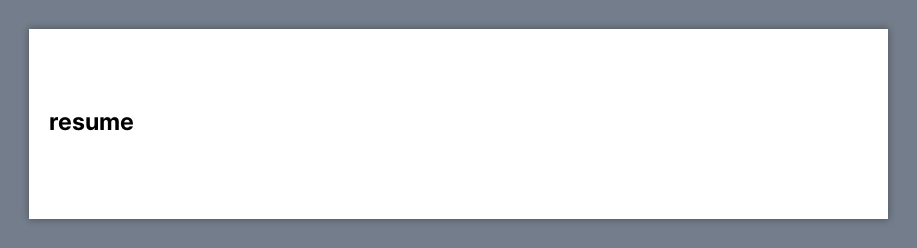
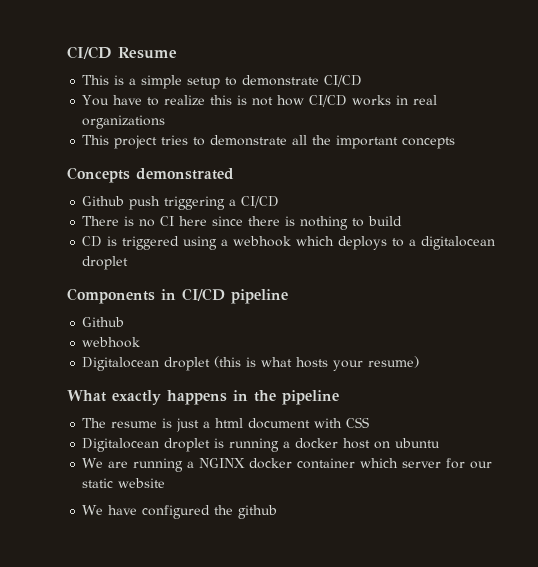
- resume
+ CI/CD Resume
+ This is a simple setup to demonstrate CI/CD
+ You have to realize this is not how CI/CD works in real organizations
+ This project tries to demonstrate all the important concepts
+ Concepts demonstrated
+ Github push triggering a CI/CD
+ There is no CI here since there is nothing to build
+ CD is triggered using a webhook which deploys to a digitalocean droplet
+ Components in CI/CD pipeline
+ Github
+ webhook
+ Digitalocean droplet (this is what hosts your resume)
+ What exactly happens in the pipeline
+ The resume is just a html document with CSS
+ Digitalocean droplet is running a docker host on ubuntu
+ We are running a NGINX docker container which server for our static website
+ We have configured the github

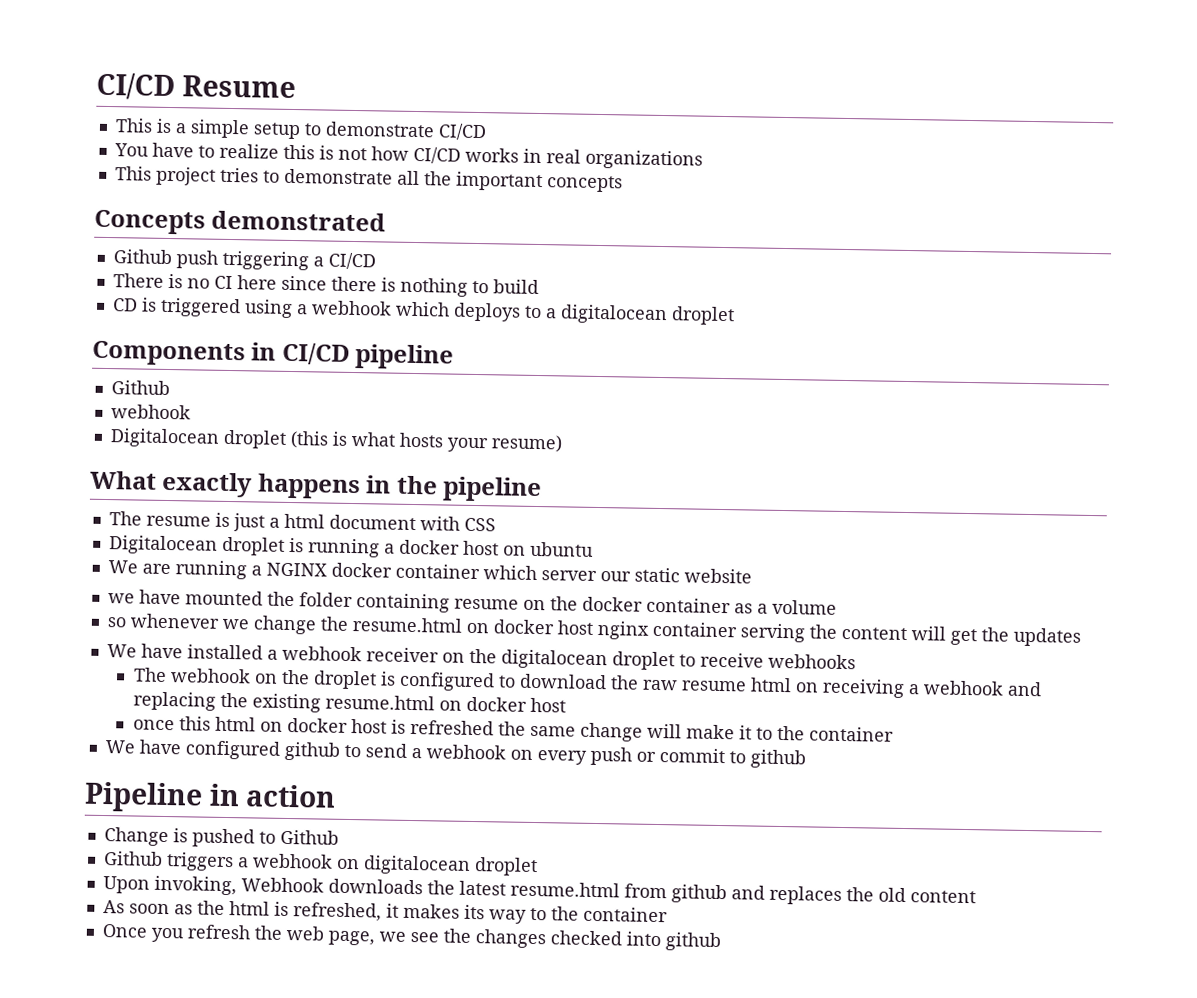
- We are running a NGINX docker container which server for our static website
+ We are running a NGINX docker container which server our static website
- We have configured the github
+ we have mounted the folder containing resume on the docker container as a volume
+ so whenever we change the resume.html on docker host nginx container serving the content will get the updates
+ We have installed a webhook receiver on the digitalocean droplet to receive webhooks
+ The webhook on the droplet is configured to download the raw resume html on receiving a webhook and replacing the existing resume.html on docker host
+ once this html on docker host is refreshed the same change will make it to the container
+ We have configured github to send a webhook on every push or commit to github
+ Pipeline in action
+ Change is pushed to Github
+ Github triggers a webhook on digitalocean droplet
+ Upon invoking, Webhook downloads the latest resume.html from github and replaces the old content
+ As soon as the html is refreshed, it makes its way to the container
+ Once you refresh the web page, we see the changes checked into github

